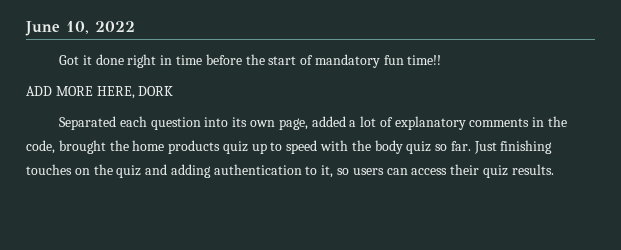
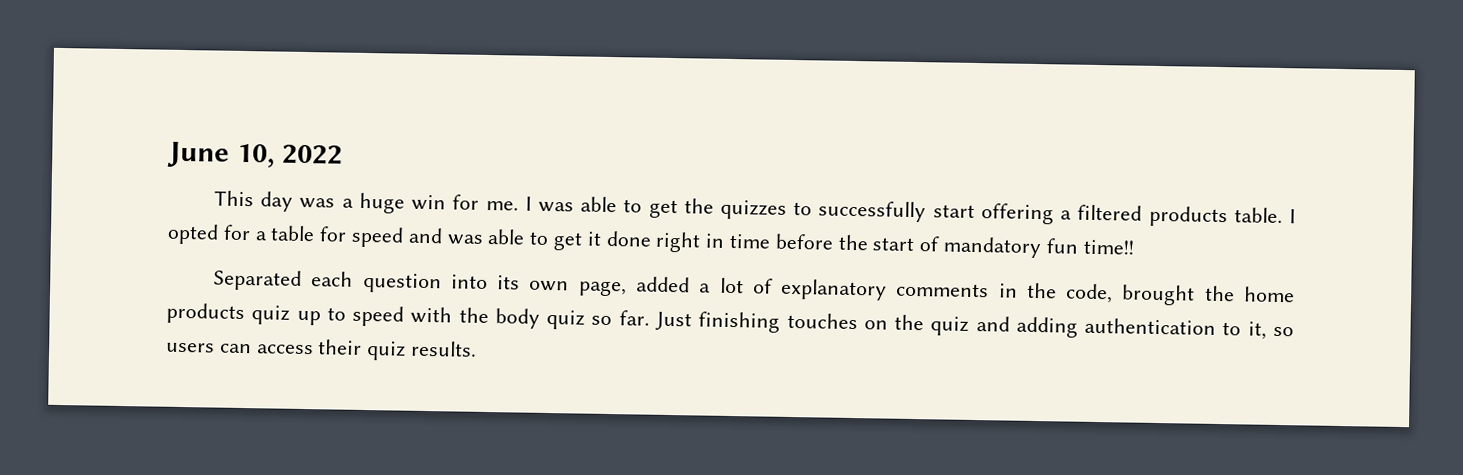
- Got it done right in time before the start of mandatory fun time!!
+ This day was a huge win for me. I was able to get the quizzes to successfully start offering a filtered products table. I opted for a table for speed and was able to get it done right in time before the start of mandatory fun time!!
- ADD MORE HERE, DORK

